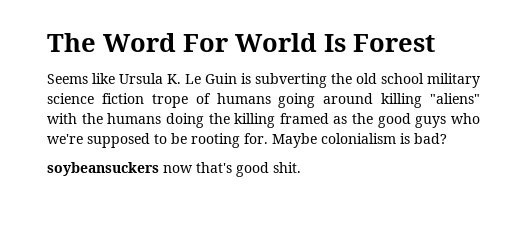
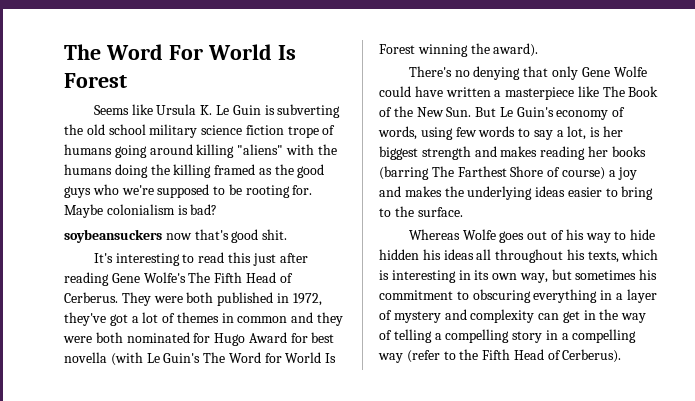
+ It's interesting to read this just after reading Gene Wolfe's The Fifth Head of Cerberus. They were both published in 1972, they've got a lot of themes in common and they were both nominated for Hugo Award for best novella (with Le Guin's The Word for World Is Forest winning the award).
+ There's no denying that only Gene Wolfe could have written a masterpiece like The Book of the New Sun. But Le Guin's economy of words, using few words to say a lot, is her biggest strength and makes reading her books (barring The Farthest Shore of course) a joy and makes the underlying ideas easier to bring to the surface.
+ Whereas Wolfe goes out of his way to hide hidden his ideas all throughout his texts, which is interesting in its own way, but sometimes his commitment to obscuring everything in a layer of mystery and complexity can get in the way of telling a compelling story in a compelling way (refer to the Fifth Head of Cerberus).

